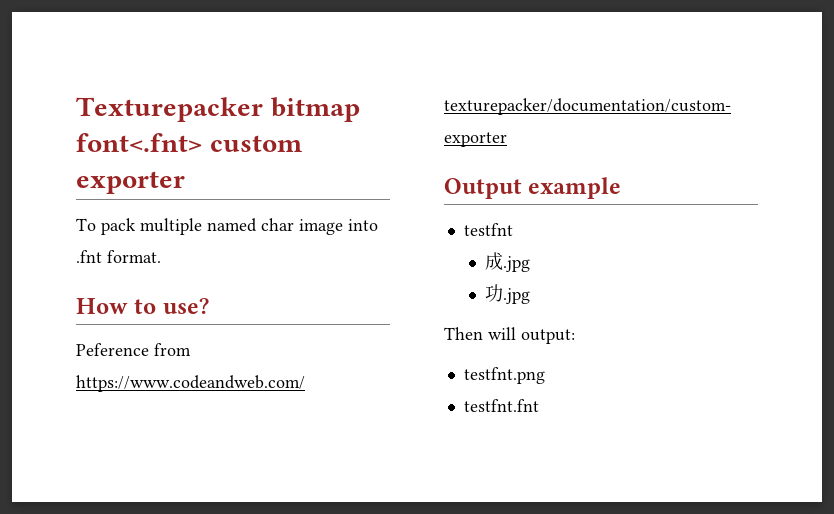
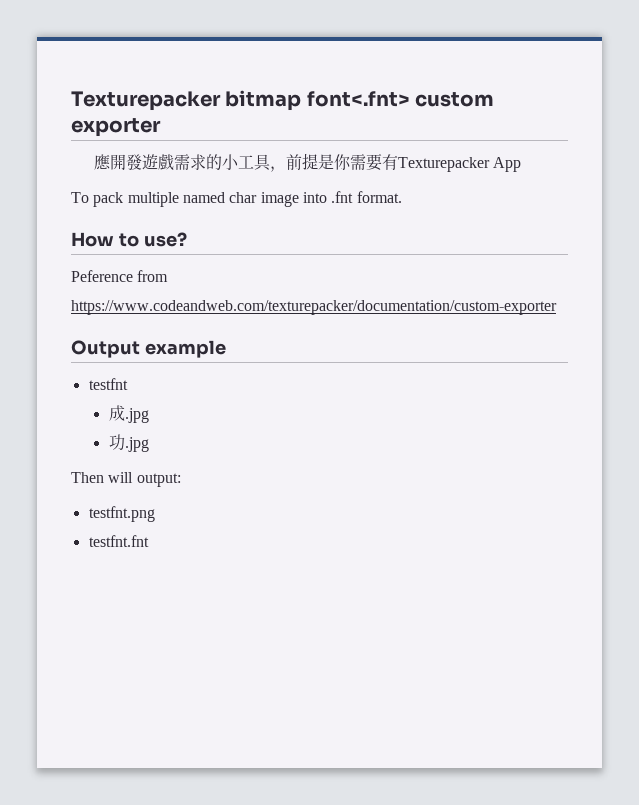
+ 應開發遊戲需求的小工具，前提是你需要有Texturepacker App

